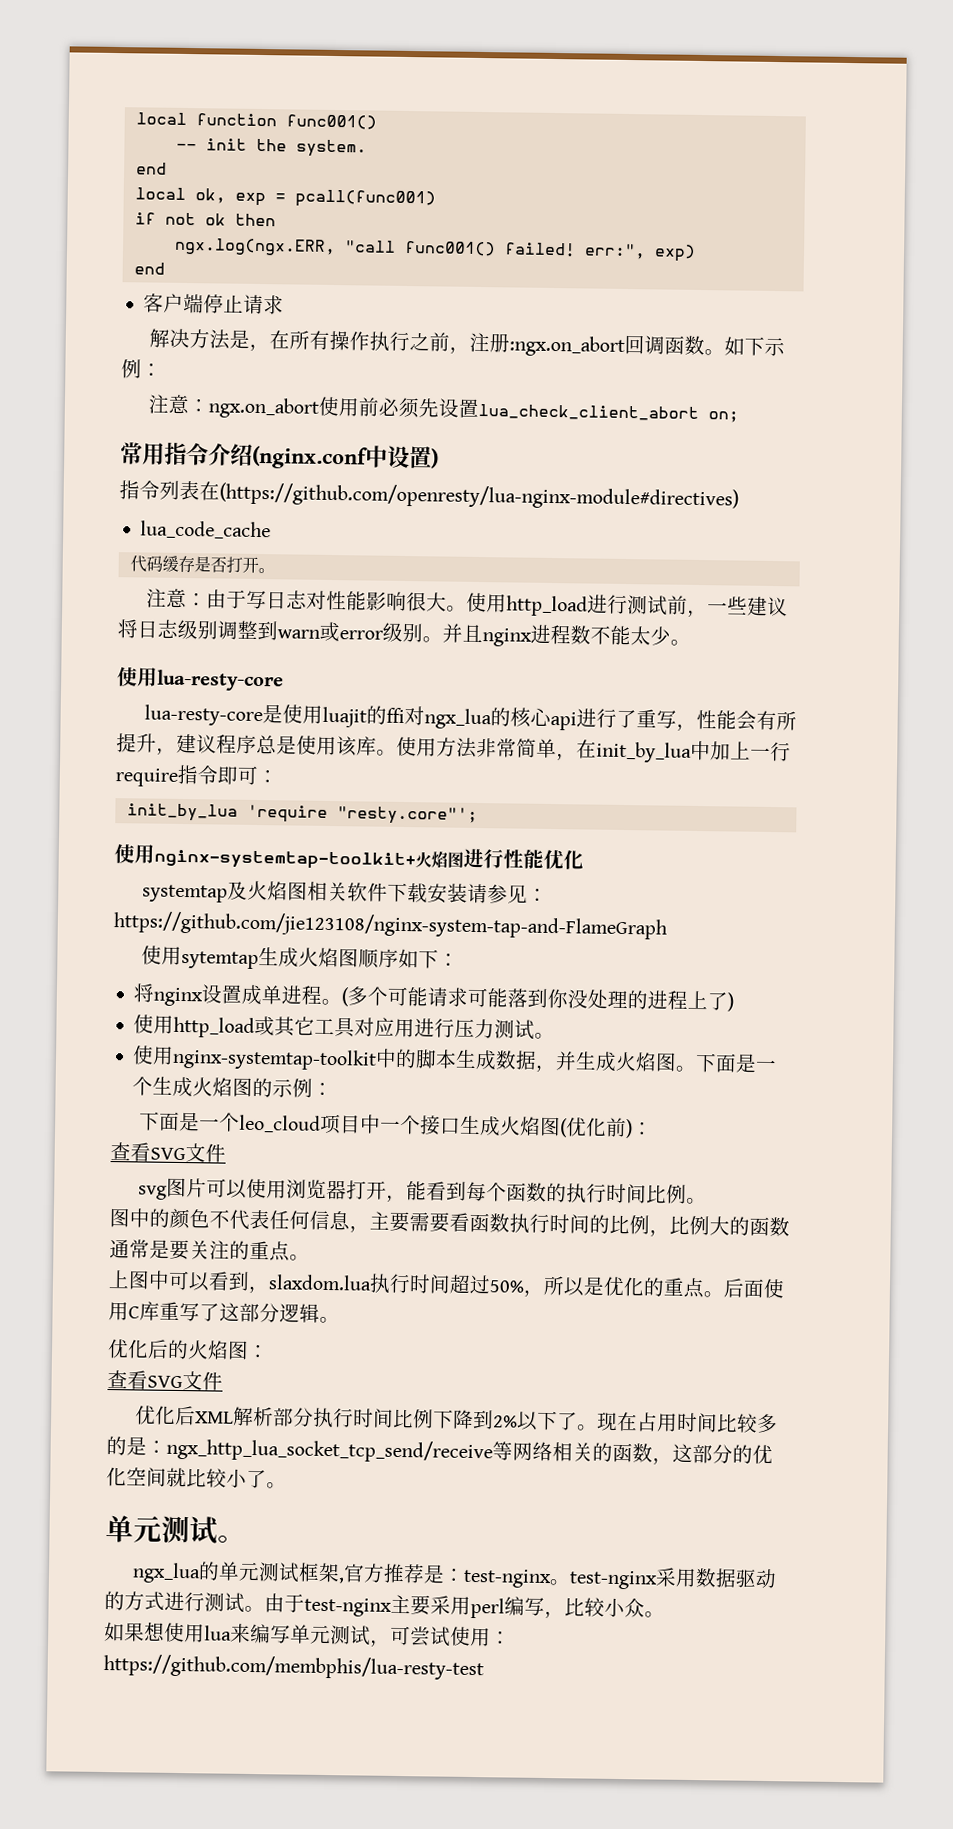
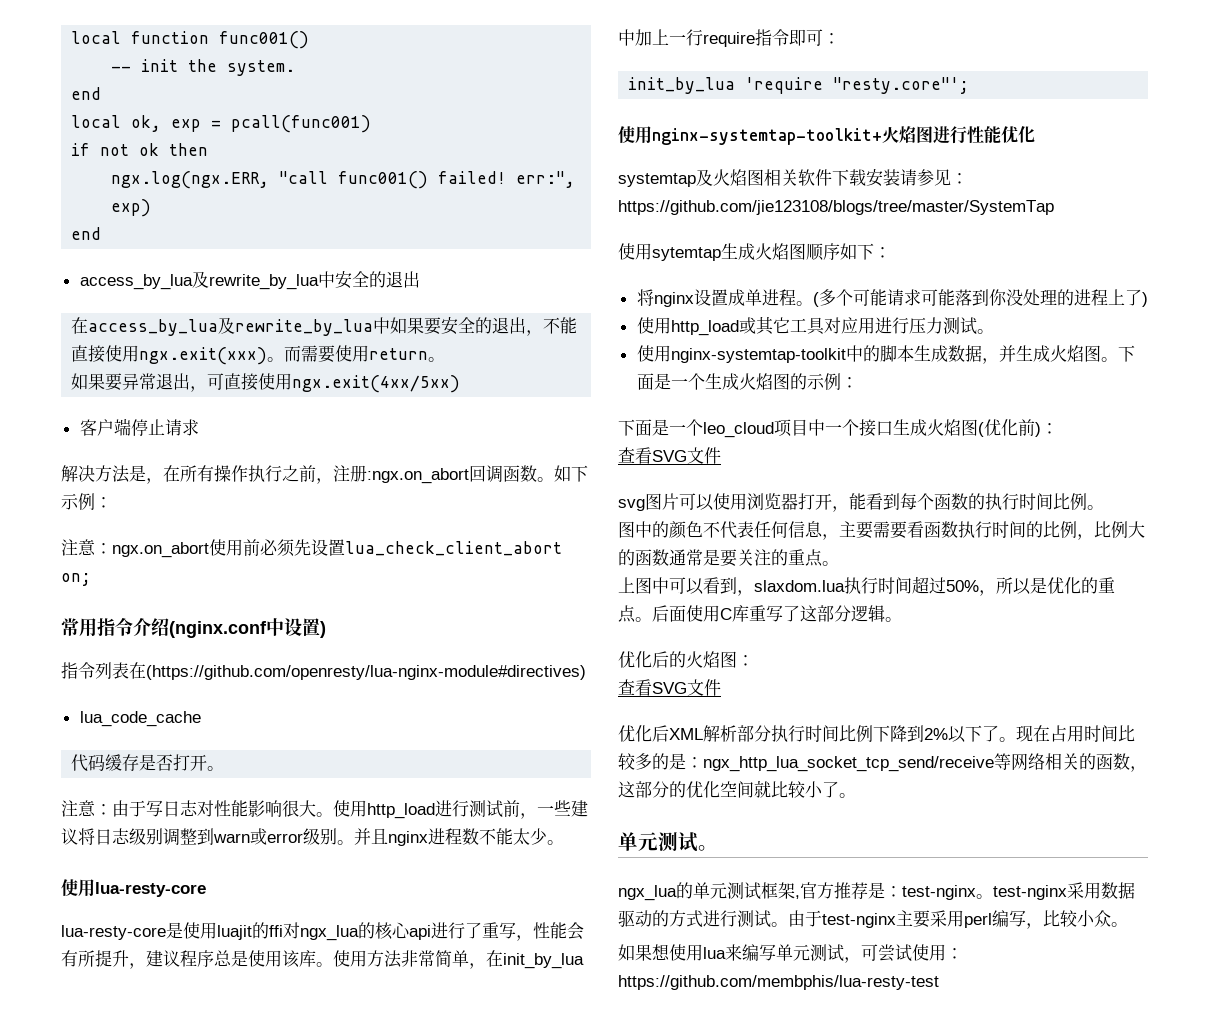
+ access_by_lua及rewrite_by_lua中安全的退出
+ 在access_by_lua及rewrite_by_lua中如果要安全的退出，不能直接使用ngx.exit(xxx)。而需要使用return。
+ 如果要异常退出，可直接使用ngx.exit(4xx/5xx)
- systemtap及火焰图相关软件下载安装请参见：https://github.com/jie123108/nginx-system-tap-and-FlameGraph
+ systemtap及火焰图相关软件下载安装请参见：https://github.com/jie123108/blogs/tree/master/SystemTap

